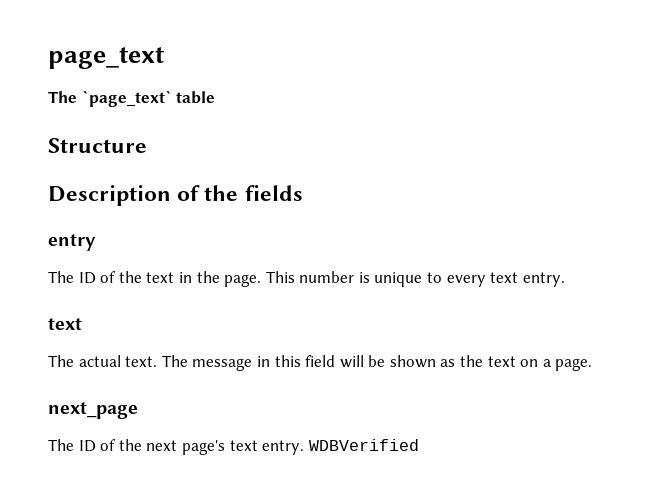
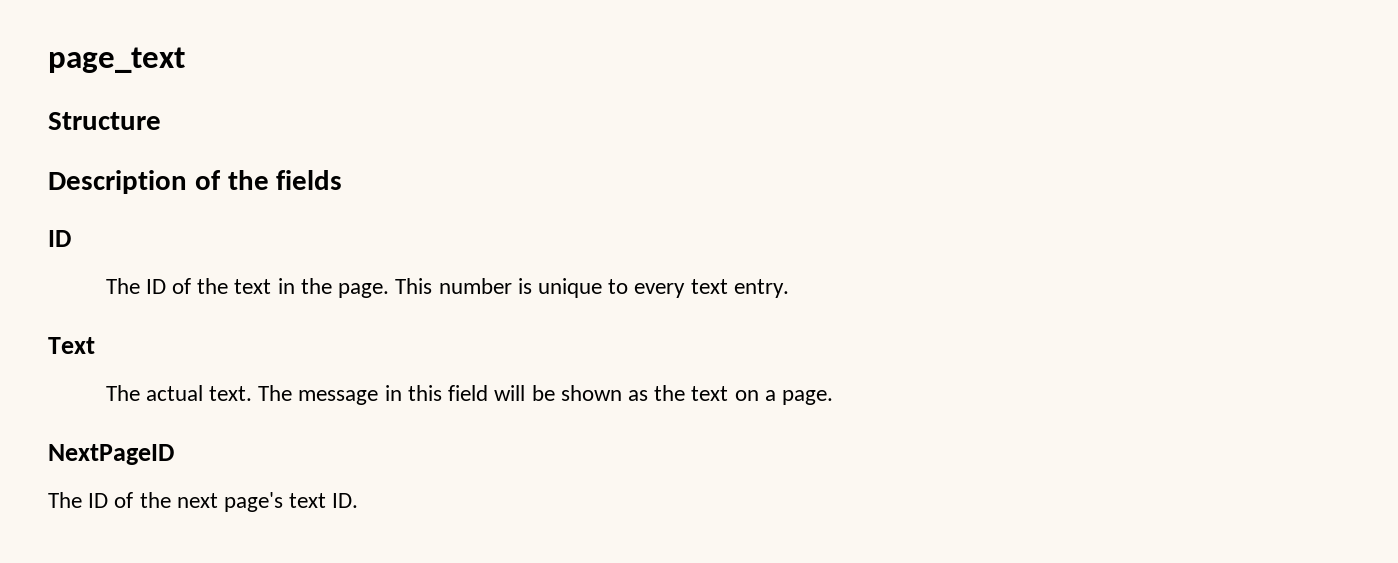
- The `page_text` table
  Description of the fields
- entry
+ ID
  This number is unique to every text entry.
- text
+ Text
- next_page
+ NextPageID
- The ID of the next page's text entry. WDBVerified
+ The ID of the next page's text ID.

